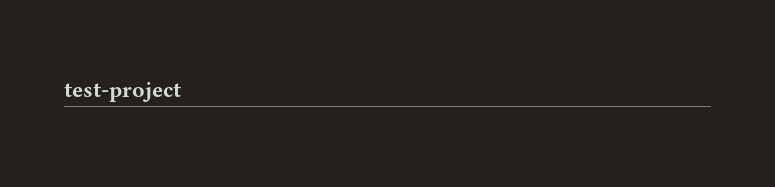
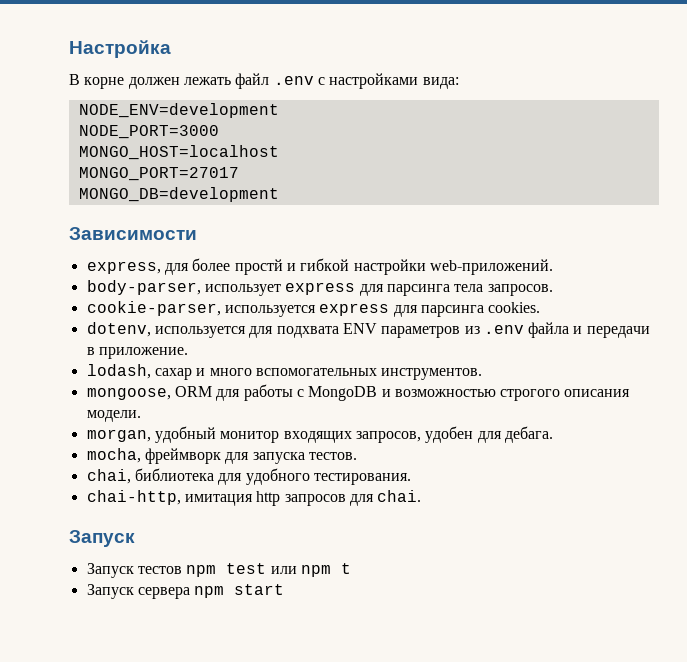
- test-project
+ Настройка
+ В корне должен лежать файл .env с настройками вида:
+ NODE_ENV=development
+ NODE_PORT=3000
+ MONGO_HOST=localhost
+ MONGO_PORT=27017
+ MONGO_DB=development
+ Зависимости
+ express, для более простй и гибкой настройки web-приложений.
+ body-parser, использует express для парсинга тела запросов.
+ cookie-parser, используется express для парсинга cookies.
+ dotenv, используется для подхвата ENV параметров из .env файла и передачи в приложение.
+ lodash, сахар и много вспомогательных инструментов.
+ mongoose, ORM для работы с MongoDB и возможностью строгого описания модели.
+ morgan, удобный монитор входящих запросов, удобен для дебага.
+ mocha, фреймворк для запуска тестов.
+ chai, библиотека для удобного тестирования.
+ chai-http, имитация http запросов для chai.
+ Запуск
+ Запуск тестов npm test или npm t
+ Запуск сервера npm start

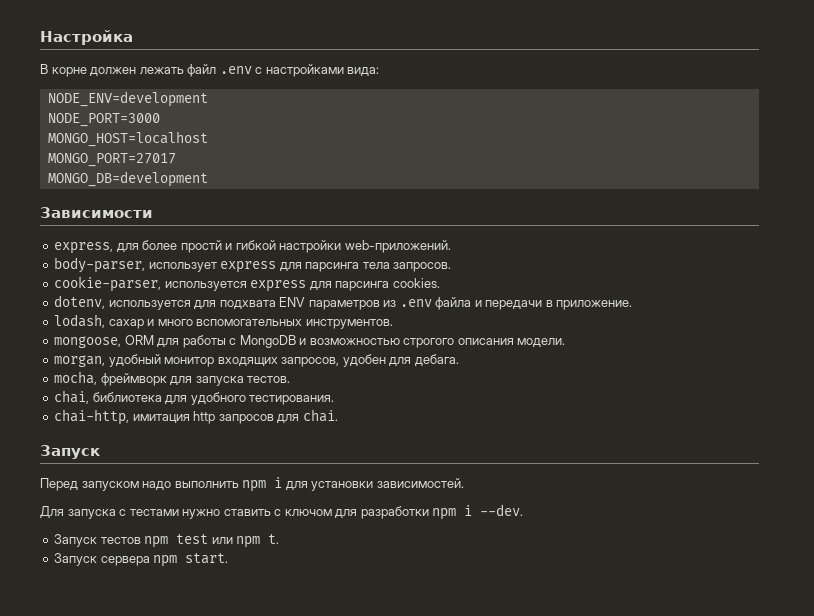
+ Перед запуском надо выполнить npm i для установки зависимостей.
+ Для запуска с тестами нужно ставить с ключом для разработки npm i --dev.
- Запуск тестов npm test или npm t
+ Запуск тестов npm test или npm t.
- Запуск сервера npm start
+ Запуск сервера npm start.

